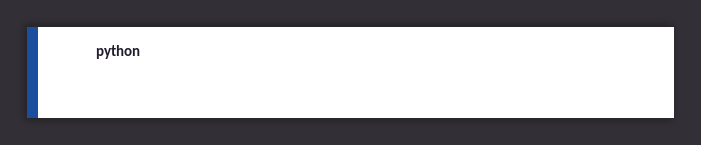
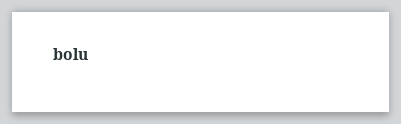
- python
+ bolu

